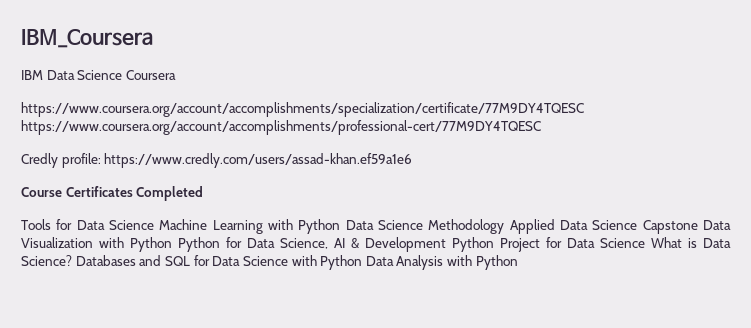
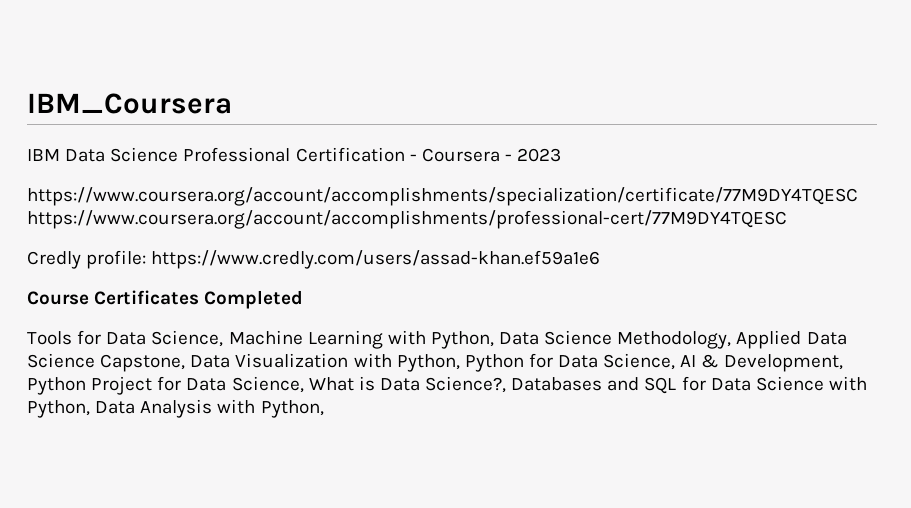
- IBM Data Science Coursera
+ IBM Data Science Professional Certification - Coursera - 2023
- Tools for Data Science Machine Learning with Python Data Science Methodology Applied Data Science Capstone Data Visualization with Python Python for Data Science, AI & Development Python Project for Data Science What is Data Science? Databases and SQL for Data Science with Python Data Analysis with Python
+ Tools for Data Science, Machine Learning with Python, Data Science Methodology, Applied Data Science Capstone, Data Visualization with Python, Python for Data Science, AI & Development, Python Project for Data Science, What is Data Science?, Databases and SQL for Data Science with Python, Data Analysis with Python,

